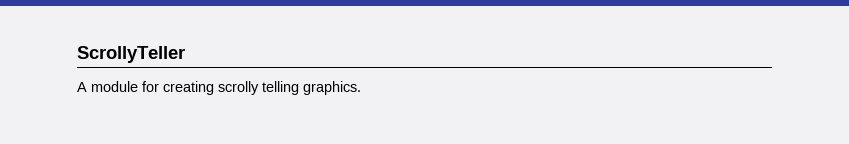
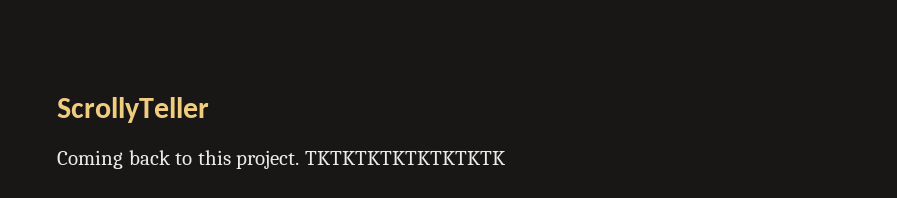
- A module for creating scrolly telling graphics.
+ Coming back to this project. TKTKTKTKTKTKTKTK

